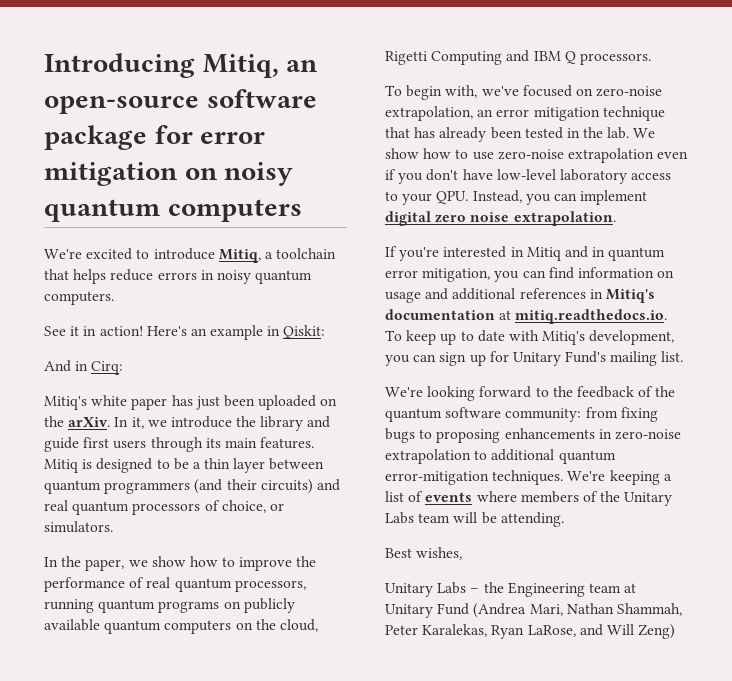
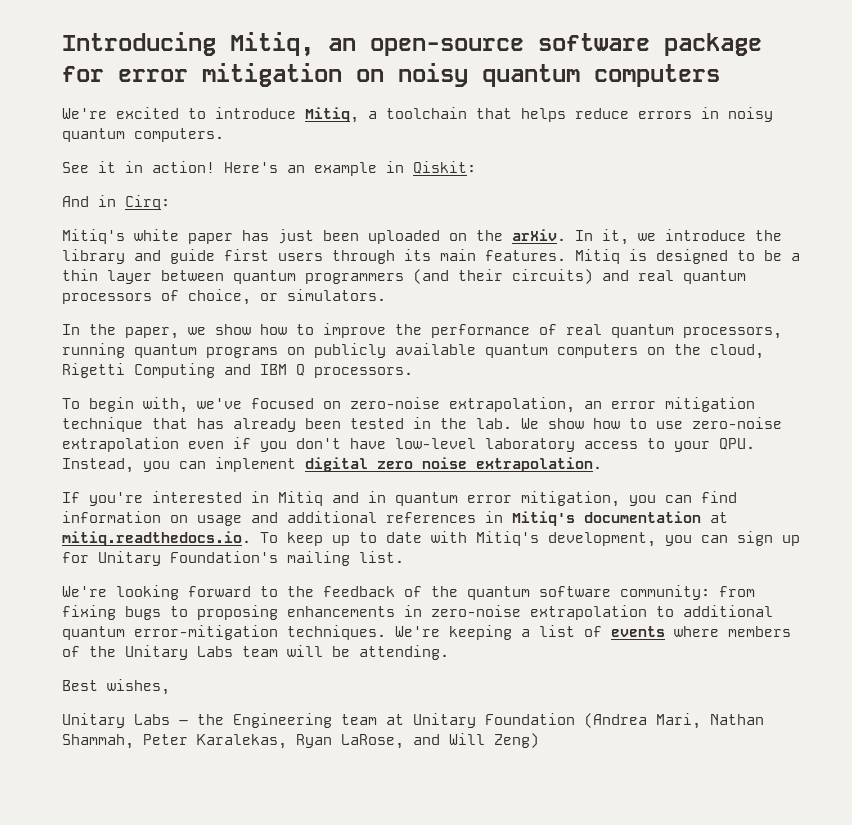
- If you're interested in Mitiq and in quantum error mitigation, you can find information on usage and additional references in Mitiq's documentation at mitiq.readthedocs.io. To keep up to date with Mitiq's development, you can sign up for Unitary Fund's mailing list.
+ If you're interested in Mitiq and in quantum error mitigation, you can find information on usage and additional references in Mitiq's documentation at mitiq.readthedocs.io. To keep up to date with Mitiq's development, you can sign up for Unitary Foundation's mailing list.
- Unitary Labs – the Engineering team at Unitary Fund (Andrea Mari, Nathan Shammah, Peter Karalekas, Ryan LaRose, and Will Zeng)
+ Unitary Labs – the Engineering team at Unitary Foundation (Andrea Mari, Nathan Shammah, Peter Karalekas, Ryan LaRose, and Will Zeng)

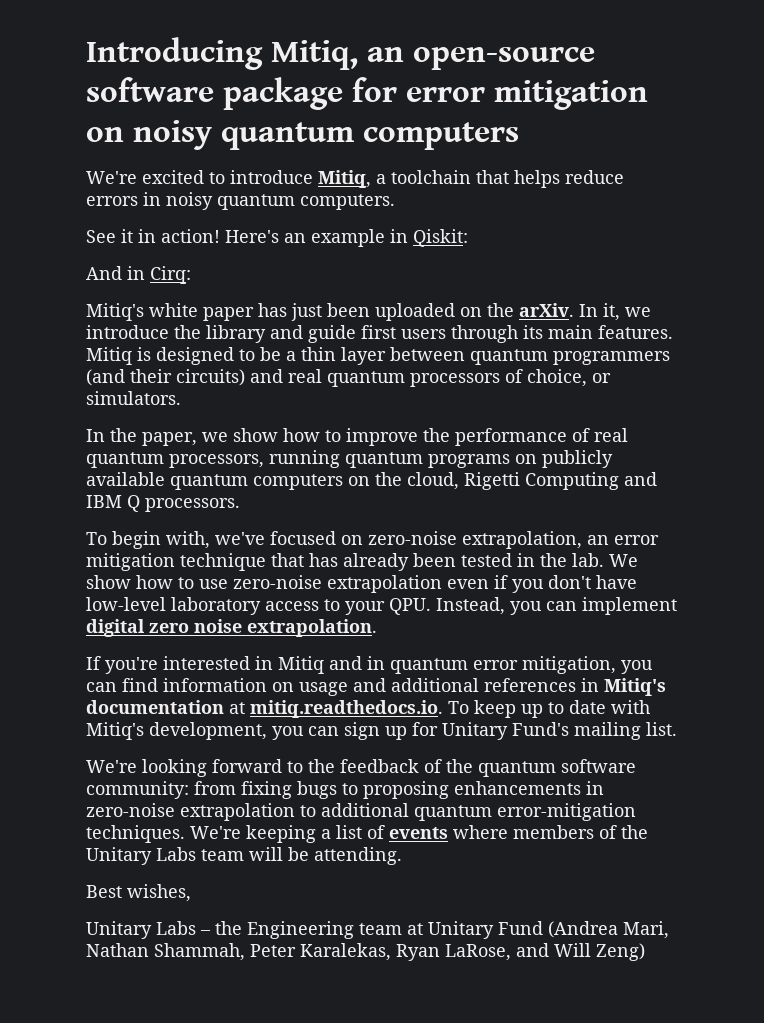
- If you're interested in Mitiq and in quantum error mitigation, you can find information on usage and additional references in Mitiq's documentation at mitiq.readthedocs.io. To keep up to date with Mitiq's development, you can sign up for Unitary Foundation's mailing list.
+ If you're interested in Mitiq and in quantum error mitigation, you can find information on usage and additional references in Mitiq's documentation at mitiq.readthedocs.io. To keep up to date with Mitiq's development, you can sign up for Unitary Fund's mailing list.
- Unitary Labs – the Engineering team at Unitary Foundation (Andrea Mari, Nathan Shammah, Peter Karalekas, Ryan LaRose, and Will Zeng)
+ Unitary Labs – the Engineering team at Unitary Fund (Andrea Mari, Nathan Shammah, Peter Karalekas, Ryan LaRose, and Will Zeng)

